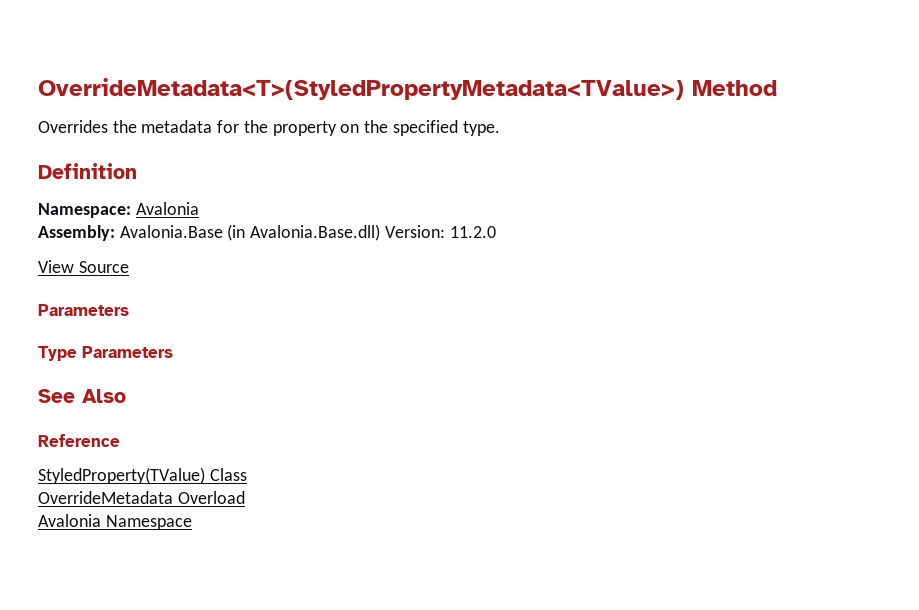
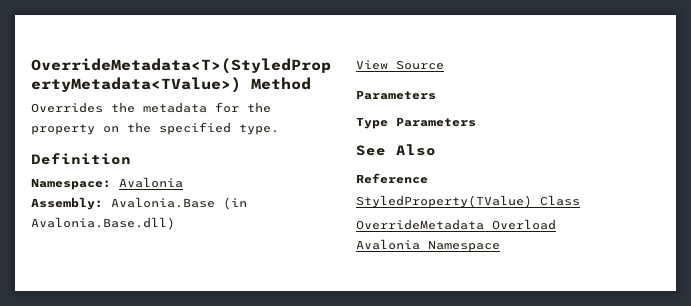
- Assembly: Avalonia.Base (in Avalonia.Base.dll) Version: 11.2.0
+ Assembly: Avalonia.Base (in Avalonia.Base.dll)

